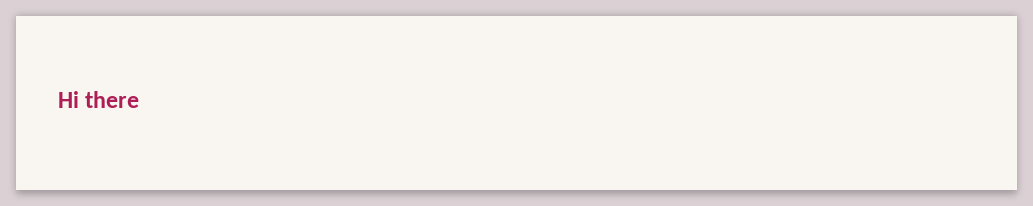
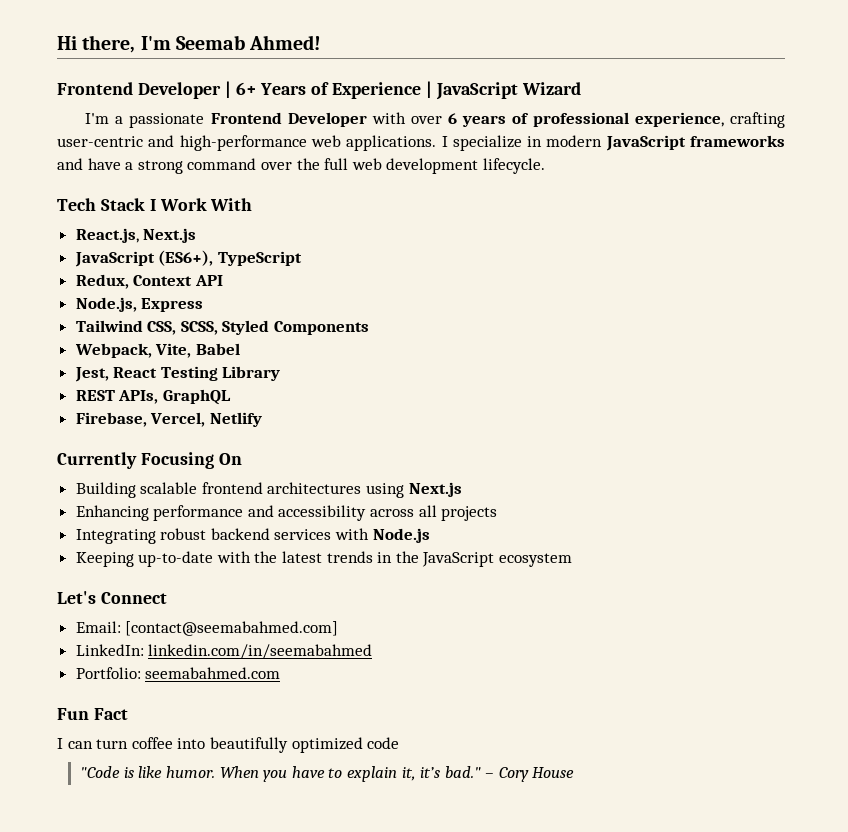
- Hi there
+ Hi there, I'm Seemab Ahmed!
+ Frontend Developer | 6+ Years of Experience | JavaScript Wizard
+ I'm a passionate Frontend Developer with over 6 years of professional experience, crafting user-centric and high-performance web applications. I specialize in modern JavaScript frameworks and have a strong command over the full web development lifecycle.
+ Tech Stack I Work With
+ React.js, Next.js
+ JavaScript (ES6+), TypeScript
+ Redux, Context API
+ Node.js, Express
+ Tailwind CSS, SCSS, Styled Components
+ Webpack, Vite, Babel
+ Jest, React Testing Library
+ REST APIs, GraphQL
+ Firebase, Vercel, Netlify
+ Currently Focusing On
+ Building scalable frontend architectures using Next.js
+ Enhancing performance and accessibility across all projects
+ Integrating robust backend services with Node.js
+ Keeping up-to-date with the latest trends in the JavaScript ecosystem
+ Let's Connect
+ Email: [contact@seemabahmed.com]
+ LinkedIn: linkedin.com/in/seemabahmed
+ Portfolio: seemabahmed.com
+ Fun Fact
+ I can turn coffee into beautifully optimized code
+ "Code is like humor. When you have to explain it, it’s bad." – Cory House

